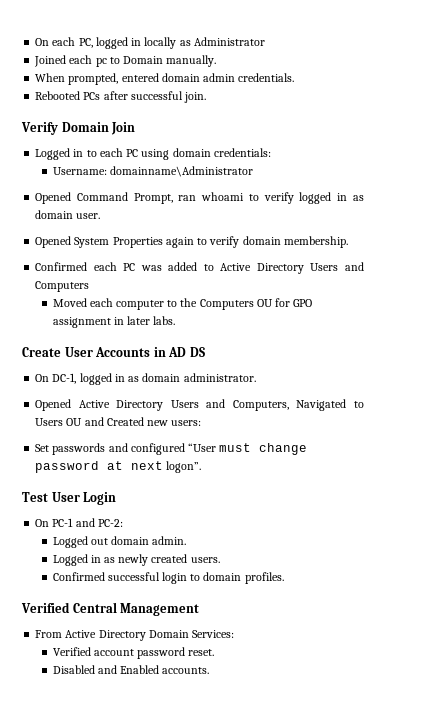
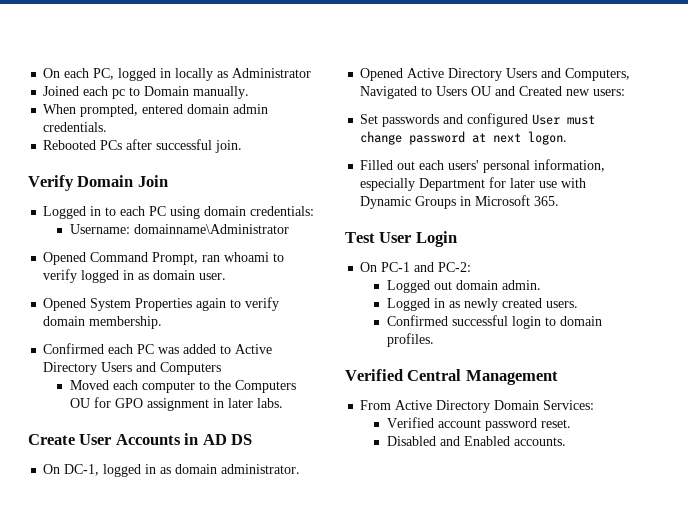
- Set passwords and configured “User must change password at next logon”.
+ Set passwords and configured User must change password at next logon.
+ Filled out each users' personal information, especially Department for later use with Dynamic Groups in Microsoft 365.

